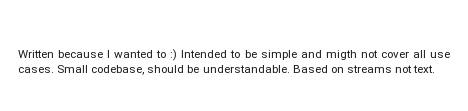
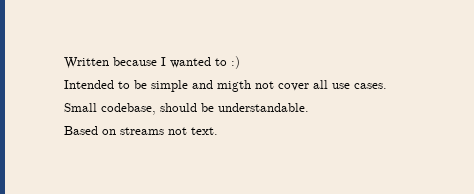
- Written because I wanted to :) Intended to be simple and migth not cover all use cases. Small codebase, should be understandable. Based on streams not text.
+ Written because I wanted to :)
+ Intended to be simple and migth not cover all use cases.
+ Small codebase, should be understandable.
+ Based on streams not text.

